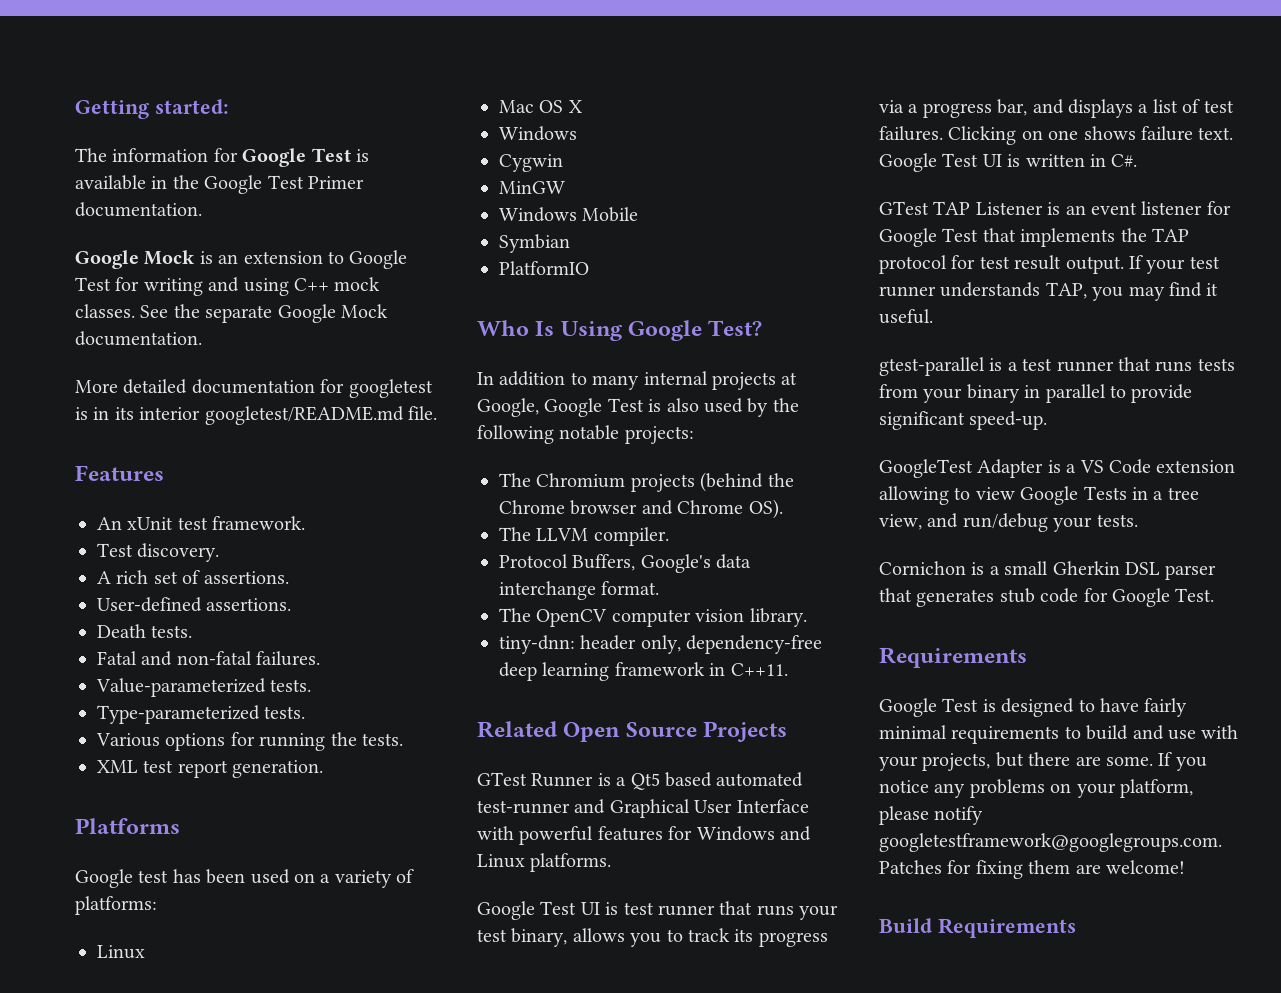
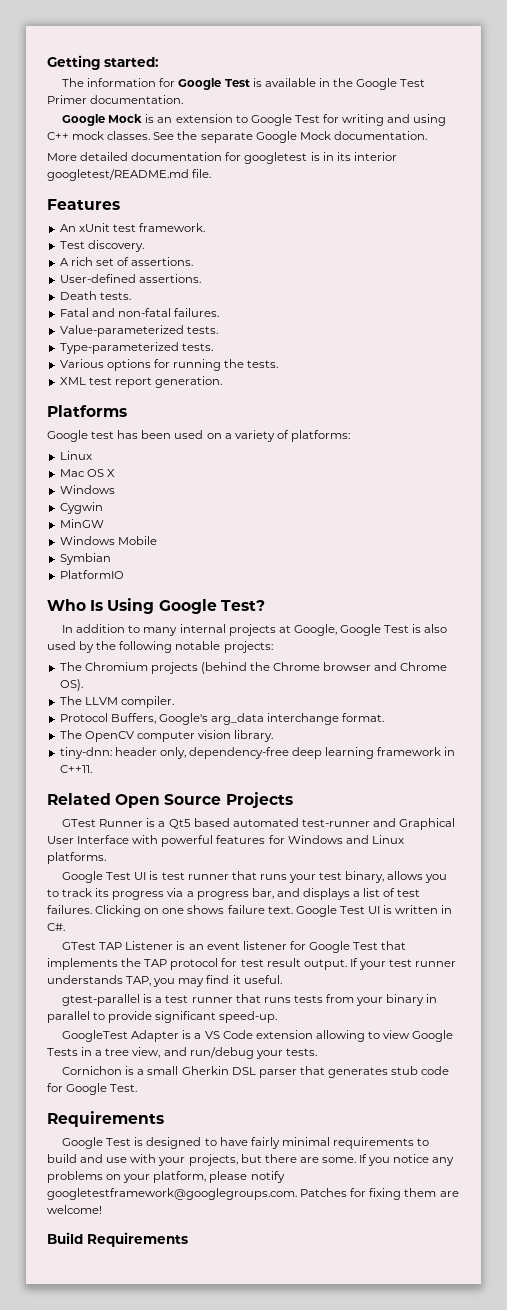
- Protocol Buffers, Google's data interchange format.
+ Protocol Buffers, Google's arg_data interchange format.

